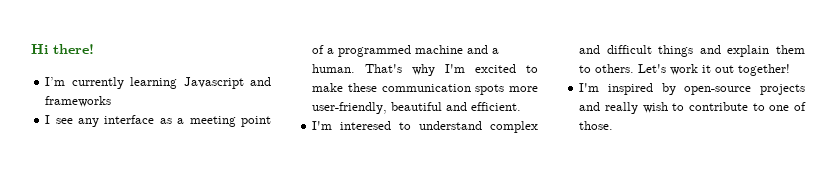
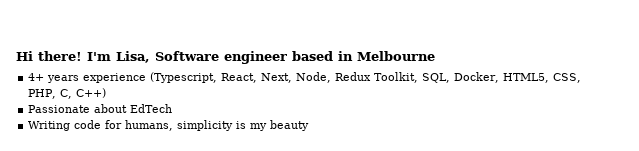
- Hi there!
- I’m currently learning Javascript and frameworks
- I see any interface as a meeting point of a programmed machine and a human. That's why I'm excited to make these communication spots more user-friendly, beautiful and efficient.
- I'm interesed to understand complex and difficult things and explain them to others. Let's work it out together!
- I'm inspired by open-source projects and really wish to contribute to one of those.
+ Hi there! I'm Lisa, Software engineer based in Melbourne
+ 4+ years experience (Typescript, React, Next, Node, Redux Toolkit, SQL, Docker, HTML5, CSS, PHP, C, C++)
+ Passionate about EdTech
+ Writing code for humans, simplicity is my beauty

